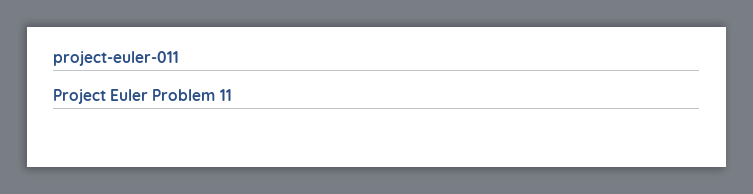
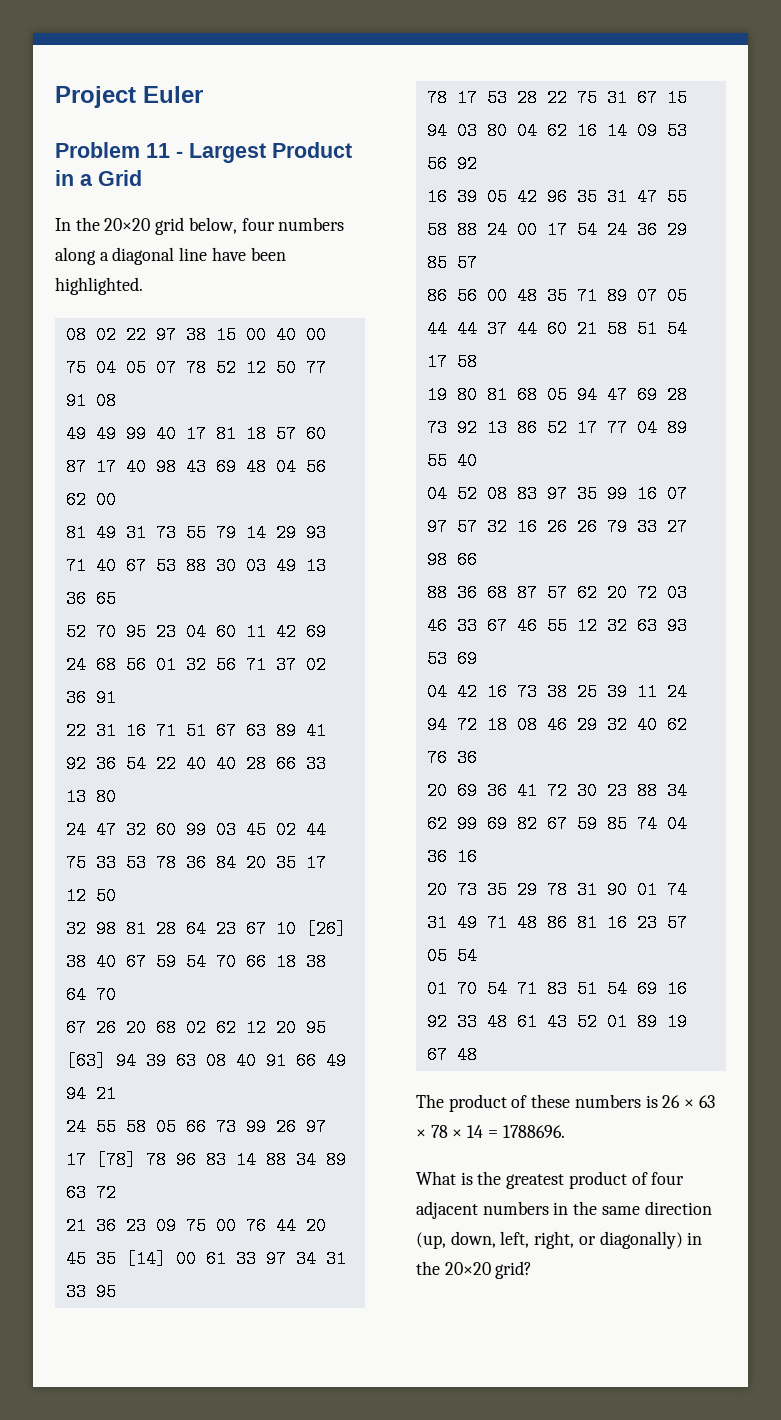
- project-euler-011
- Project Euler Problem 11
+ Project Euler
+ Problem 11 - Largest Product in a Grid
+ In the 20×20 grid below, four numbers along a diagonal line have been highlighted.
+ 08 02 22 97 38 15 00 40 00 75 04 05 07 78 52 12 50 77 91 08
+ 49 49 99 40 17 81 18 57 60 87 17 40 98 43 69 48 04 56 62 00
+ 81 49 31 73 55 79 14 29 93 71 40 67 53 88 30 03 49 13 36 65
+ 52 70 95 23 04 60 11 42 69 24 68 56 01 32 56 71 37 02 36 91
+ 22 31 16 71 51 67 63 89 41 92 36 54 22 40 40 28 66 33 13 80
+ 24 47 32 60 99 03 45 02 44 75 33 53 78 36 84 20 35 17 12 50
+ 32 98 81 28 64 23 67 10 [26] 38 40 67 59 54 70 66 18 38 64 70
+ 67 26 20 68 02 62 12 20 95 [63] 94 39 63 08 40 91 66 49 94 21
+ 24 55 58 05 66 73 99 26 97 17 [78] 78 96 83 14 88 34 89 63 72
+ 21 36 23 09 75 00 76 44 20 45 35 [14] 00 61 33 97 34 31 33 95
+ 78 17 53 28 22 75 31 67 15 94 03 80 04 62 16 14 09 53 56 92
+ 16 39 05 42 96 35 31 47 55 58 88 24 00 17 54 24 36 29 85 57
+ 86 56 00 48 35 71 89 07 05 44 44 37 44 60 21 58 51 54 17 58
+ 19 80 81 68 05 94 47 69 28 73 92 13 86 52 17 77 04 89 55 40
+ 04 52 08 83 97 35 99 16 07 97 57 32 16 26 26 79 33 27 98 66
+ 88 36 68 87 57 62 20 72 03 46 33 67 46 55 12 32 63 93 53 69
+ 04 42 16 73 38 25 39 11 24 94 72 18 08 46 29 32 40 62 76 36
+ 20 69 36 41 72 30 23 88 34 62 99 69 82 67 59 85 74 04 36 16
+ 20 73 35 29 78 31 90 01 74 31 49 71 48 86 81 16 23 57 05 54
+ 01 70 54 71 83 51 54 69 16 92 33 48 61 43 52 01 89 19 67 48
+ The product of these numbers is 26 × 63 × 78 × 14 = 1788696.
+ What is the greatest product of four adjacent numbers in the same direction (up, down, left, right, or diagonally) in the 20×20 grid?

